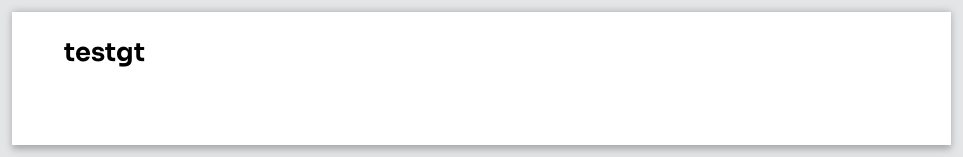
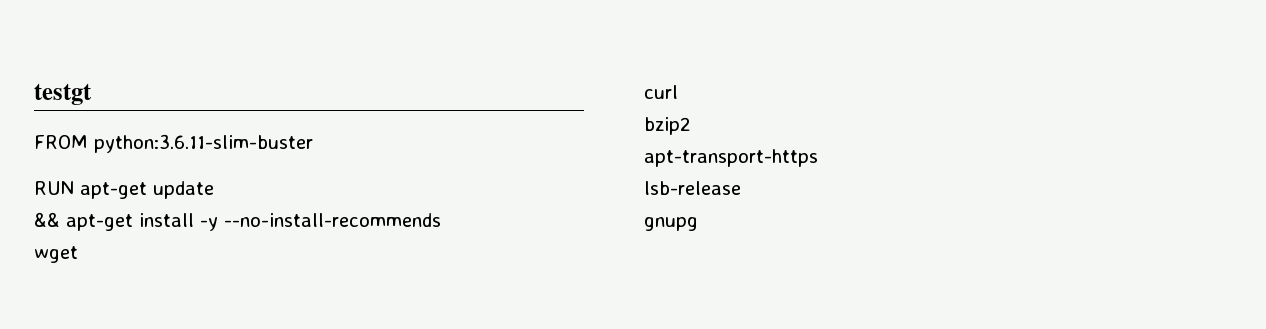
+ FROM python:3.6.11-slim-buster
+ RUN apt-get update
+ && apt-get install -y --no-install-recommends
+ wget
+ curl
+ bzip2
+ apt-transport-https
+ lsb-release
+ gnupg

